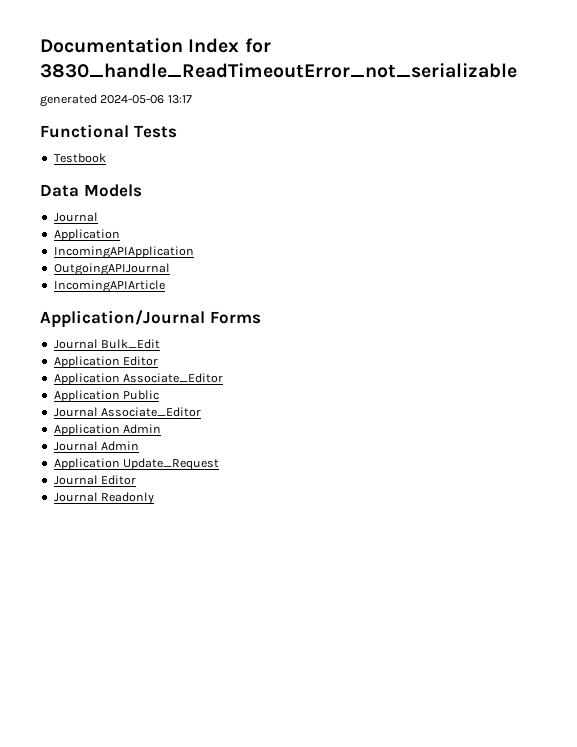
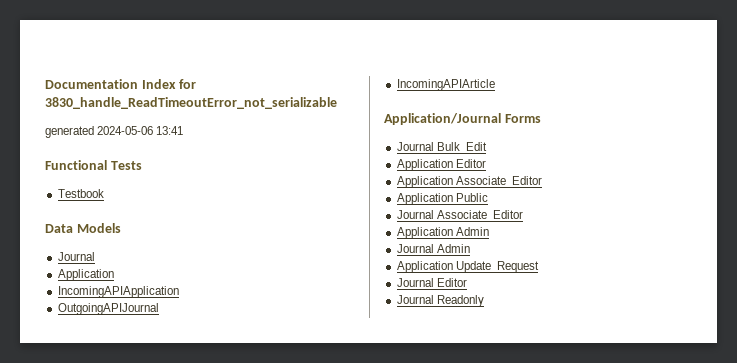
- generated 2024-05-06 13:17
+ generated 2024-05-06 13:41

